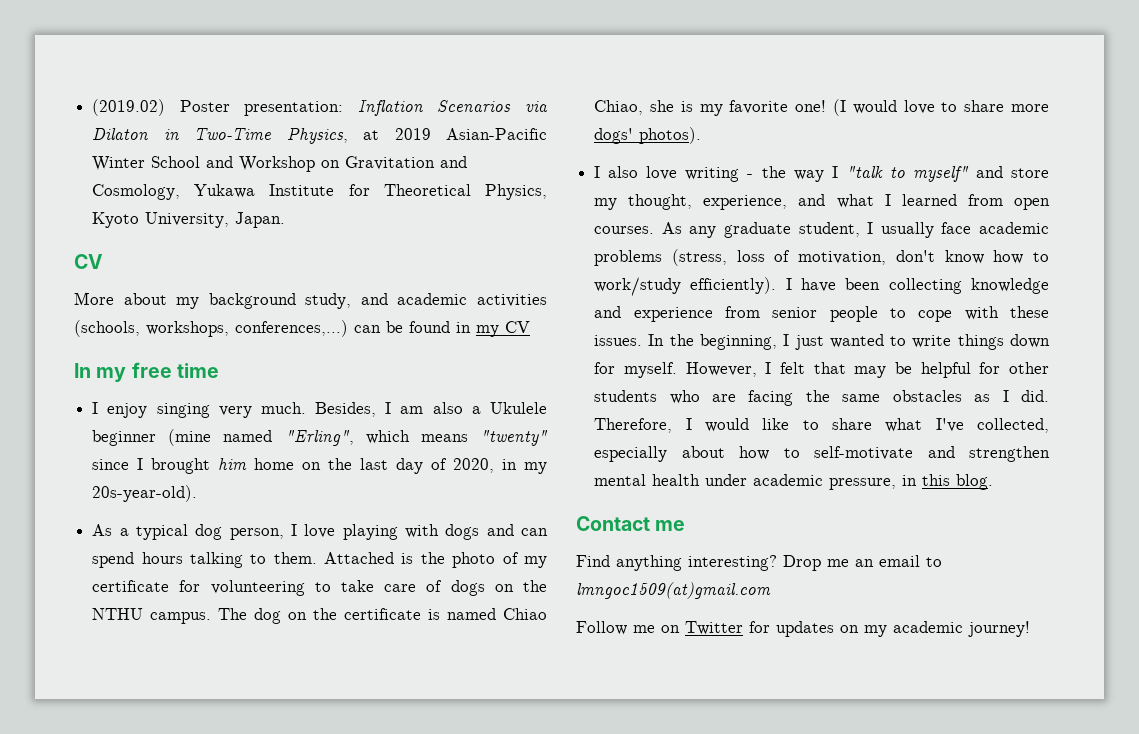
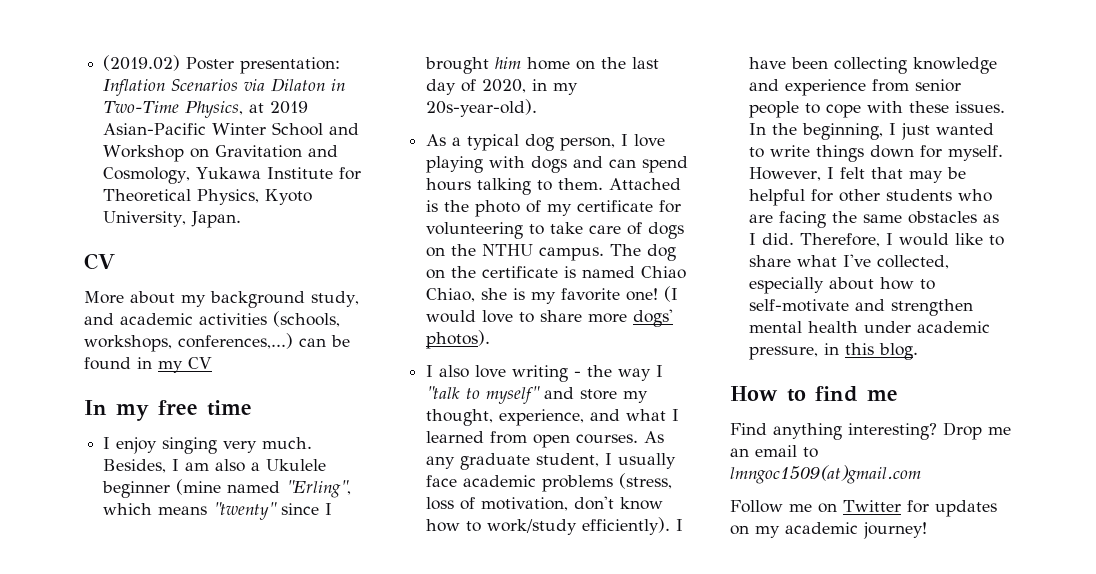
- Contact me
+ How to find me

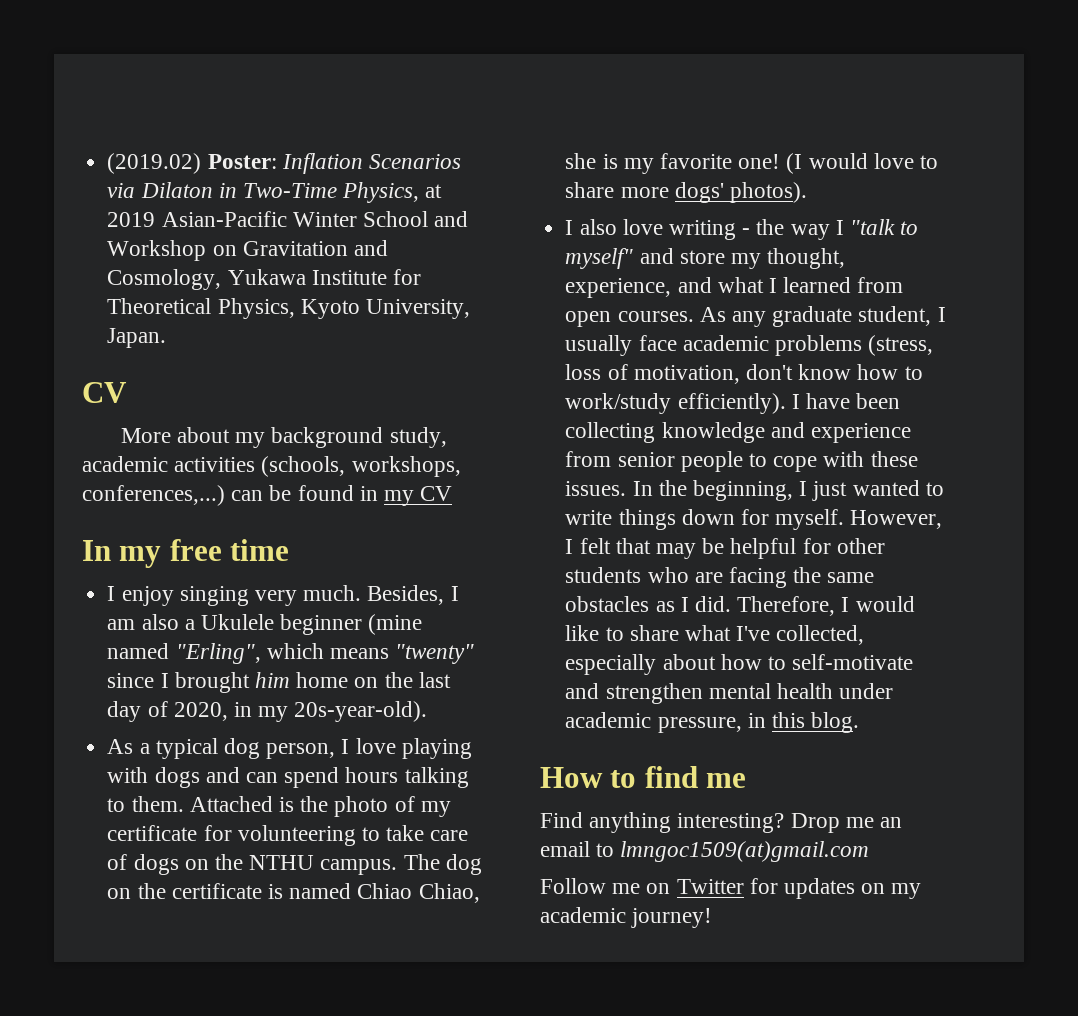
- (2019.02) Poster presentation: Inflation Scenarios via Dilaton in Two-Time Physics, at 2019 Asian-Pacific Winter School and Workshop on Gravitation and Cosmology, Yukawa Institute for Theoretical Physics, Kyoto University, Japan.
+ (2019.02) Poster: Inflation Scenarios via Dilaton in Two-Time Physics, at 2019 Asian-Pacific Winter School and Workshop on Gravitation and Cosmology, Yukawa Institute for Theoretical Physics, Kyoto University, Japan.
- More about my background study, and academic activities (schools, workshops, conferences,...) can be found in my CV
+ More about my background study, academic activities (schools, workshops, conferences,...) can be found in my CV

